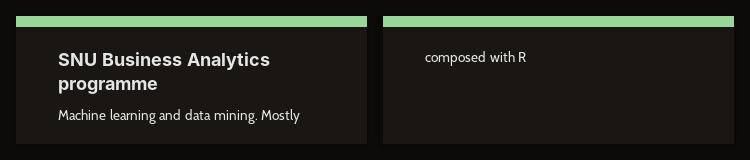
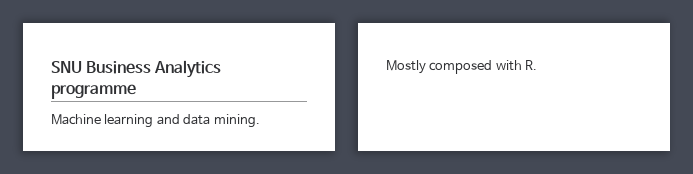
- Machine learning and data mining. Mostly composed with R
+ Machine learning and data mining.
+ Mostly composed with R.

